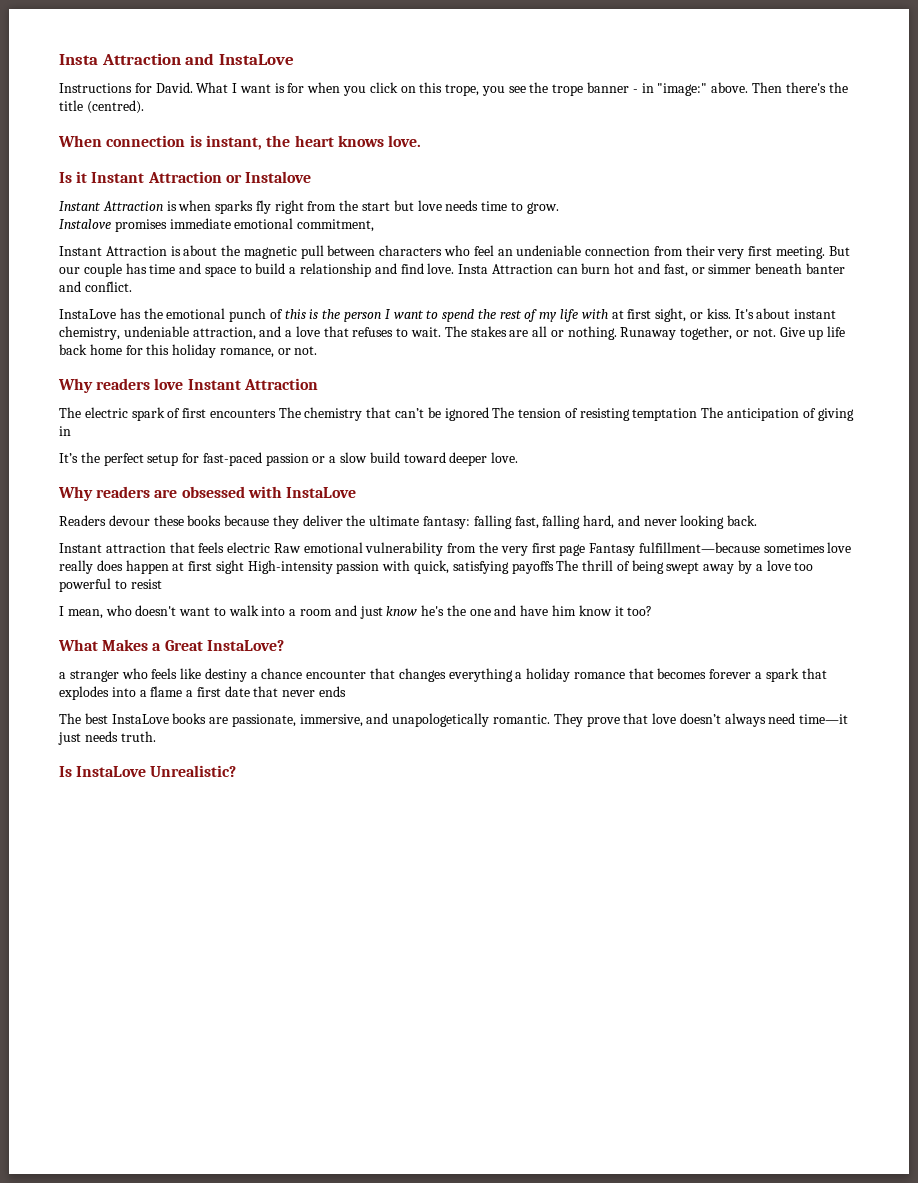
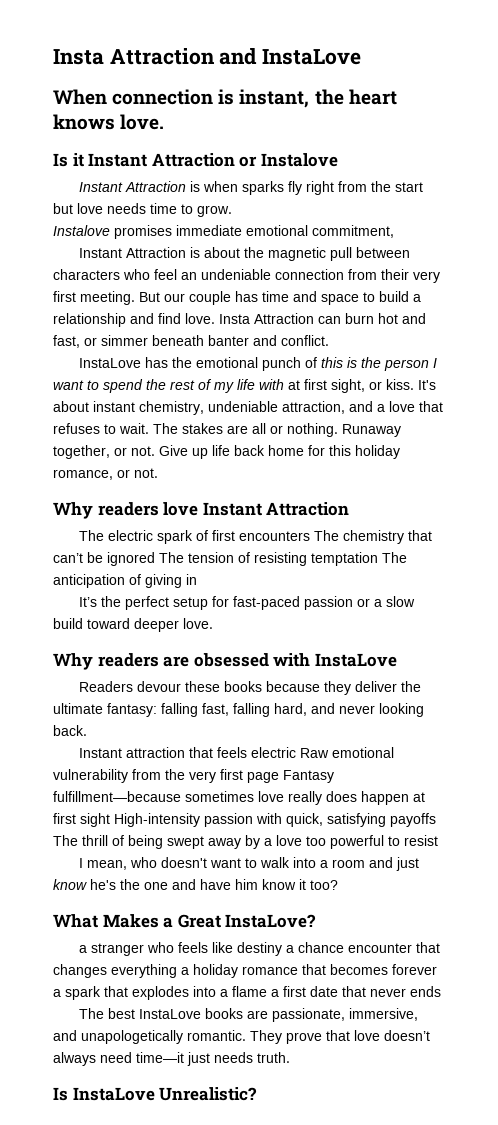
- Instructions for David. What I want is for when you click on this trope, you see the trope banner - in "image:" above. Then there's the title (centred).

